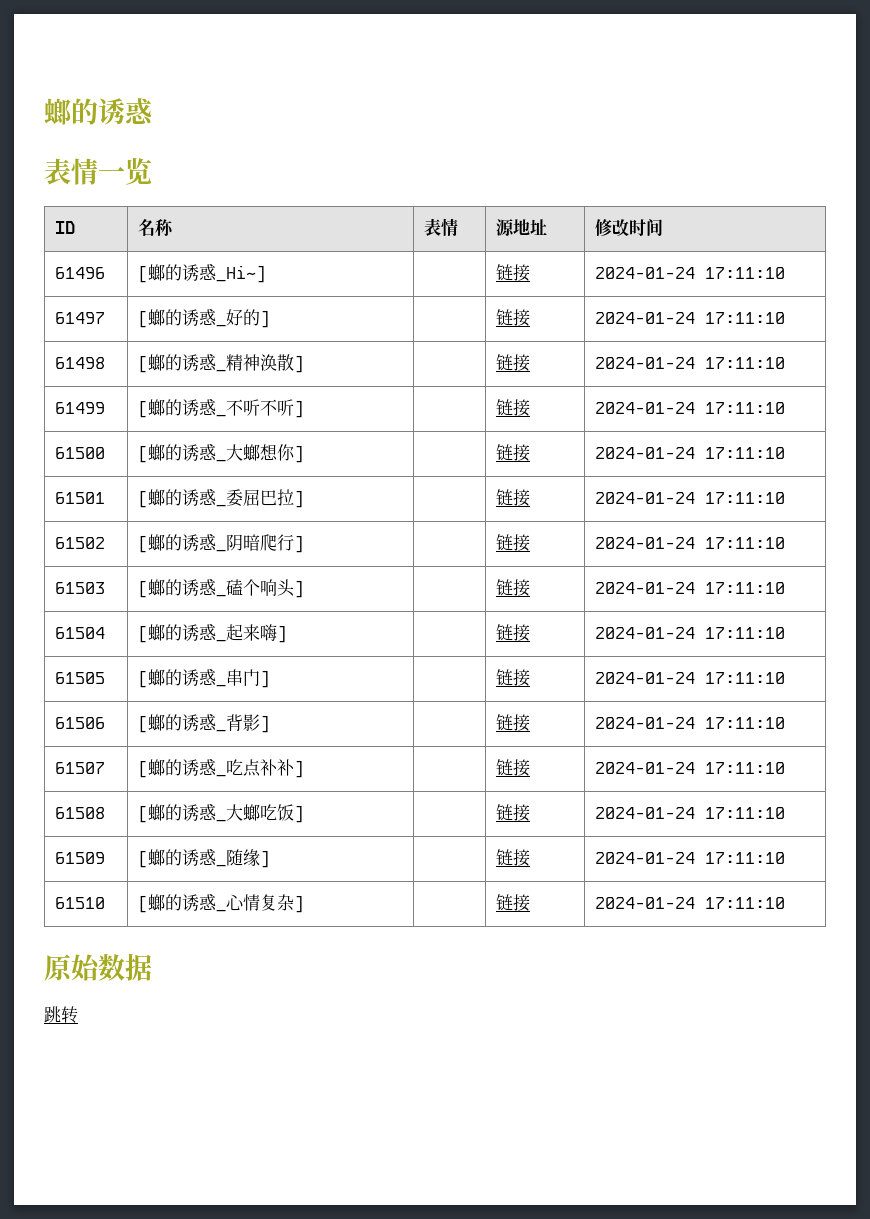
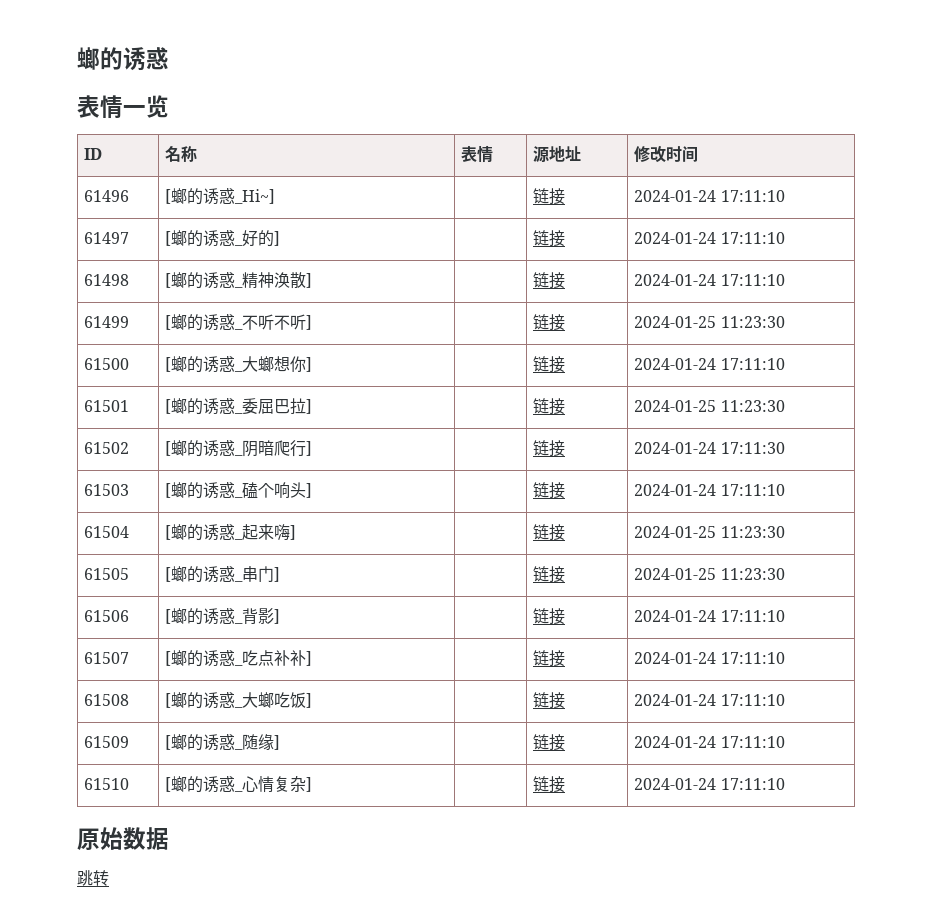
- 61499 | [螂的诱惑_不听不听] | | 链接 | 2024-01-24 17:11:10
+ 61499 | [螂的诱惑_不听不听] | | 链接 | 2024-01-25 11:23:30
- 61501 | [螂的诱惑_委屈巴拉] | | 链接 | 2024-01-24 17:11:10
+ 61501 | [螂的诱惑_委屈巴拉] | | 链接 | 2024-01-25 11:23:30
- 61502 | [螂的诱惑_阴暗爬行] | | 链接 | 2024-01-24 17:11:10
+ 61502 | [螂的诱惑_阴暗爬行] | | 链接 | 2024-01-24 17:11:30
- 61504 | [螂的诱惑_起来嗨] | | 链接 | 2024-01-24 17:11:10
+ 61504 | [螂的诱惑_起来嗨] | | 链接 | 2024-01-25 11:23:30
- 61505 | [螂的诱惑_串门] | | 链接 | 2024-01-24 17:11:10
+ 61505 | [螂的诱惑_串门] | | 链接 | 2024-01-25 11:23:30

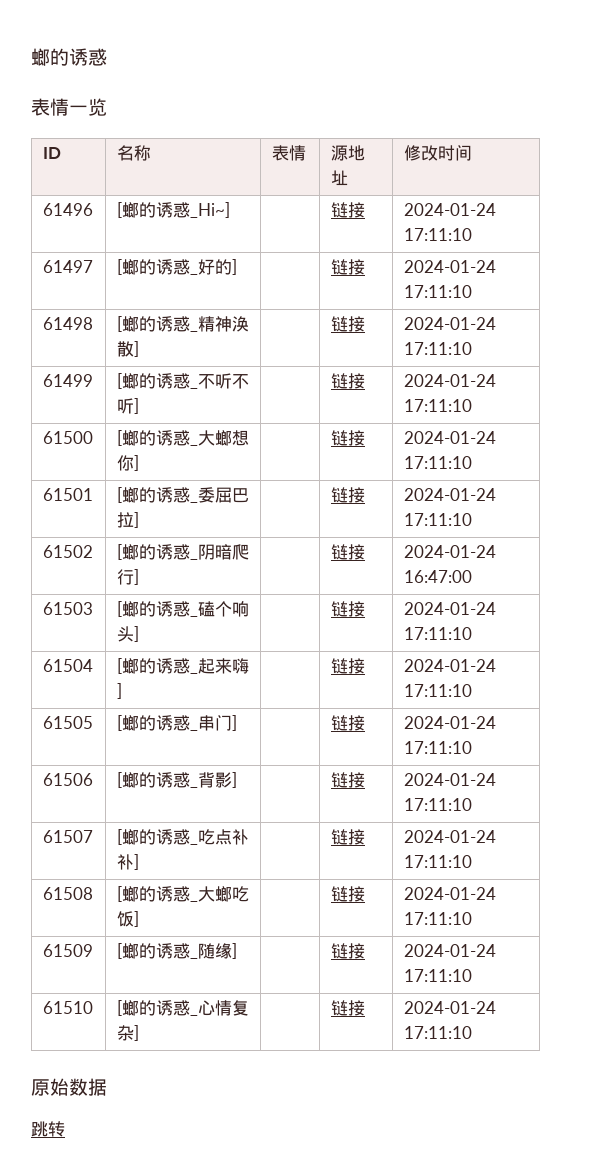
- 61499 | [螂的诱惑_不听不听] | | 链接 | 2024-01-25 11:23:30
+ 61499 | [螂的诱惑_不听不听] | | 链接 | 2024-01-24 17:11:10
- 61501 | [螂的诱惑_委屈巴拉] | | 链接 | 2024-01-25 11:23:30
+ 61501 | [螂的诱惑_委屈巴拉] | | 链接 | 2024-01-24 17:11:10
- 61502 | [螂的诱惑_阴暗爬行] | | 链接 | 2024-01-24 17:11:30
+ 61502 | [螂的诱惑_阴暗爬行] | | 链接 | 2024-01-24 16:47:00
- 61504 | [螂的诱惑_起来嗨] | | 链接 | 2024-01-25 11:23:30
+ 61504 | [螂的诱惑_起来嗨] | | 链接 | 2024-01-24 17:11:10
- 61505 | [螂的诱惑_串门] | | 链接 | 2024-01-25 11:23:30
+ 61505 | [螂的诱惑_串门] | | 链接 | 2024-01-24 17:11:10

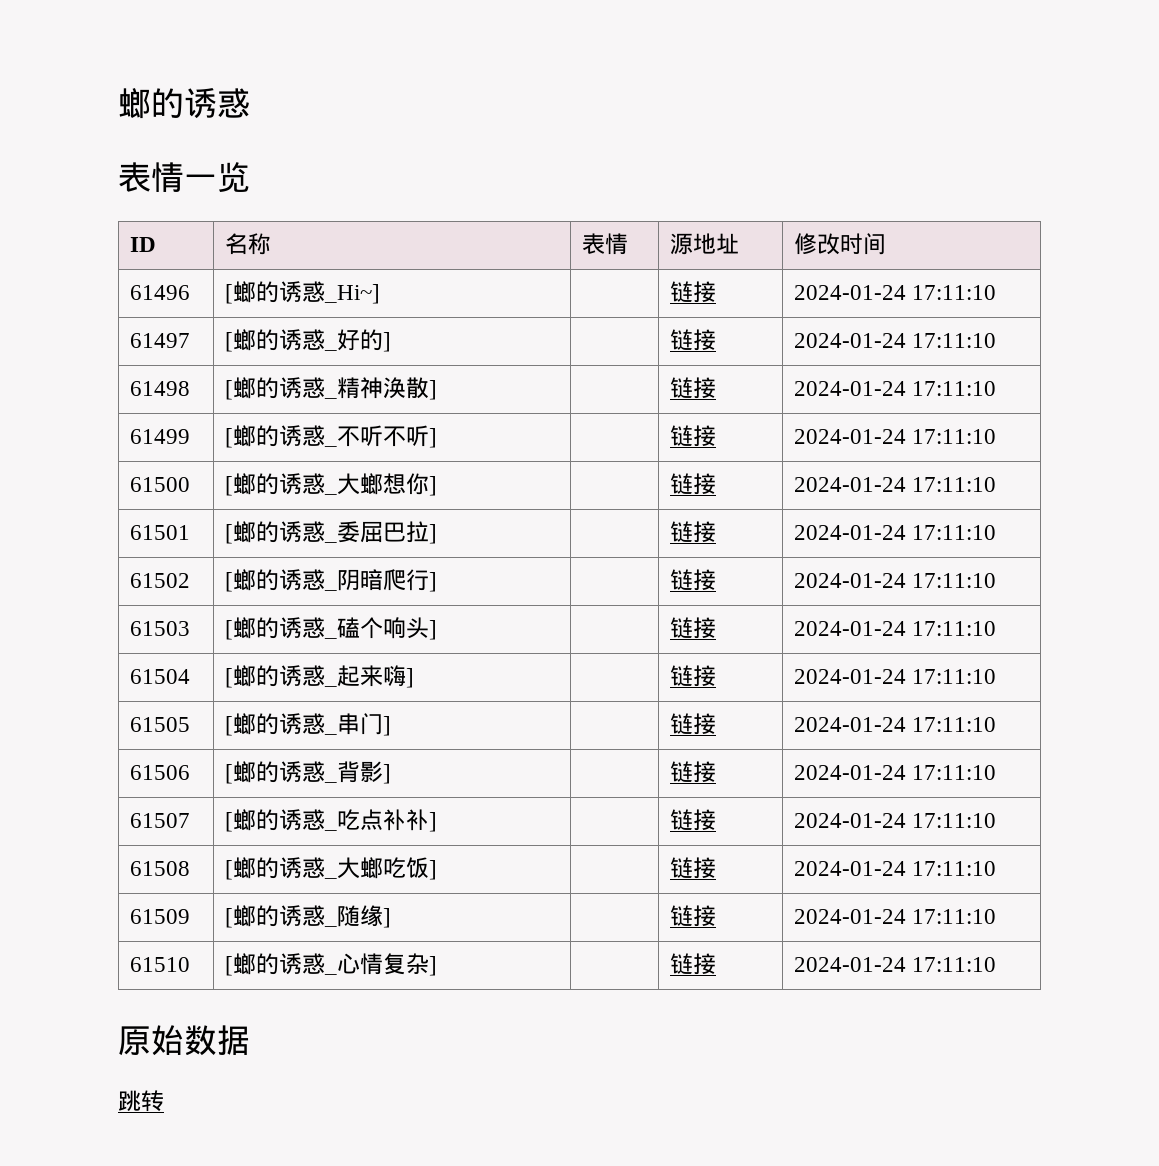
- 61502 | [螂的诱惑_阴暗爬行] | | 链接 | 2024-01-24 16:47:00
+ 61502 | [螂的诱惑_阴暗爬行] | | 链接 | 2024-01-24 17:11:10

